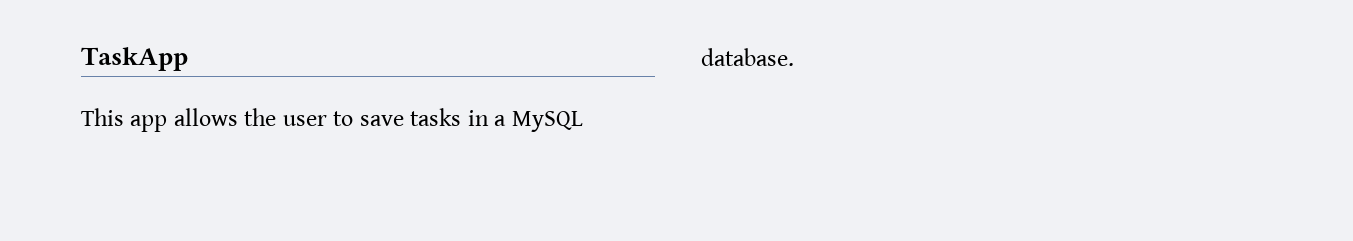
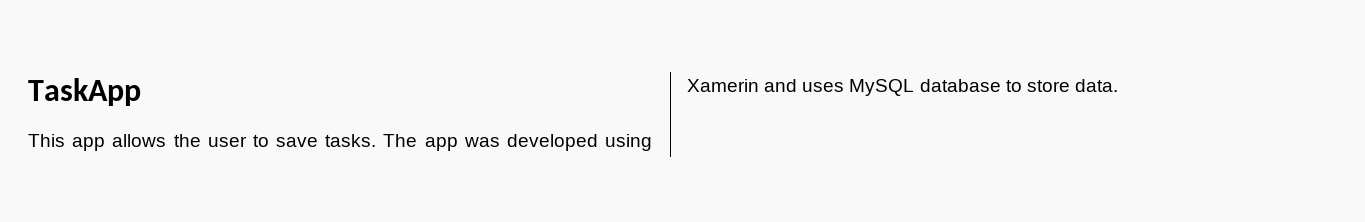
- This app allows the user to save tasks in a MySQL database.
+ This app allows the user to save tasks. The app was developed using Xamerin and uses MySQL database to store data.

